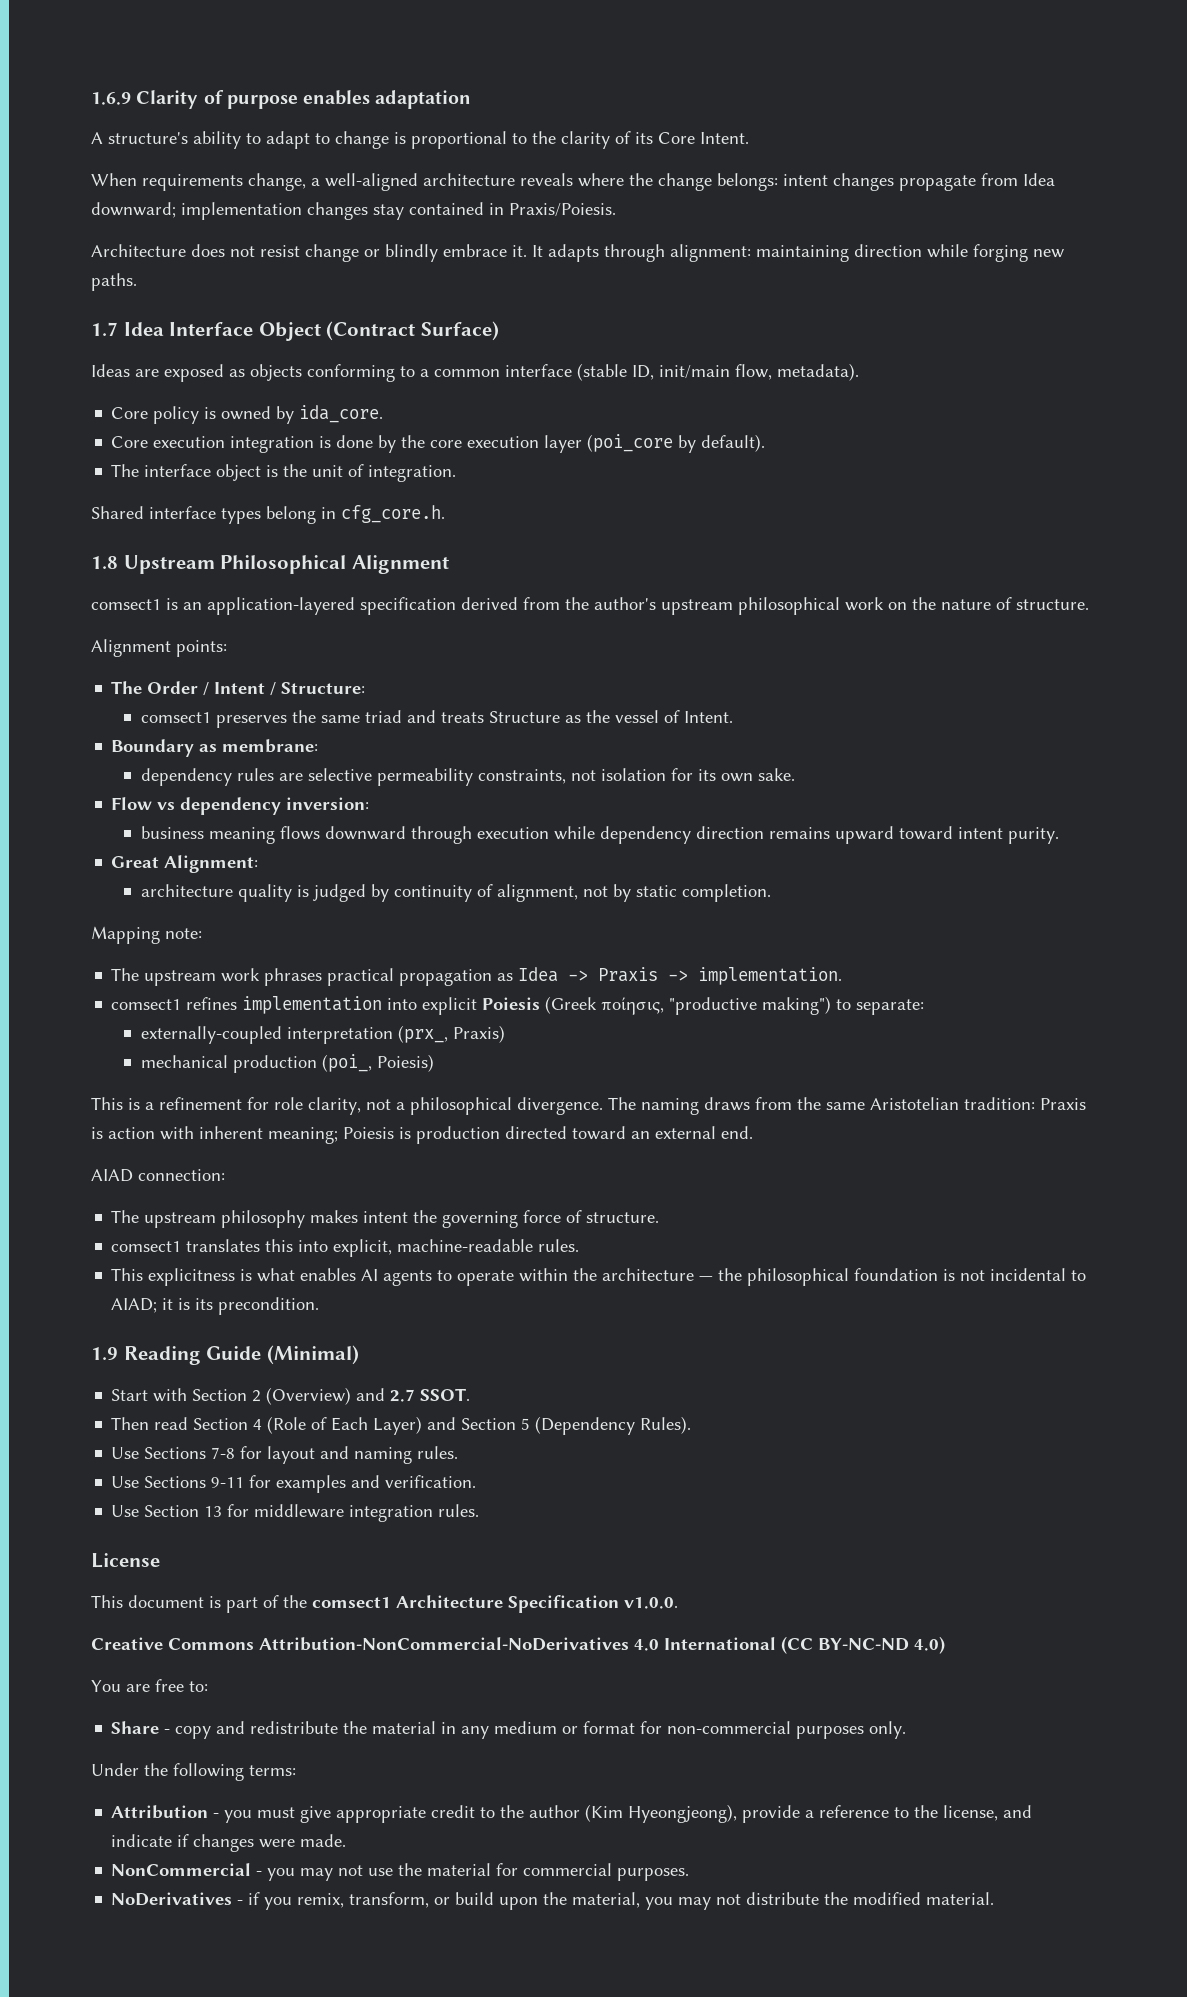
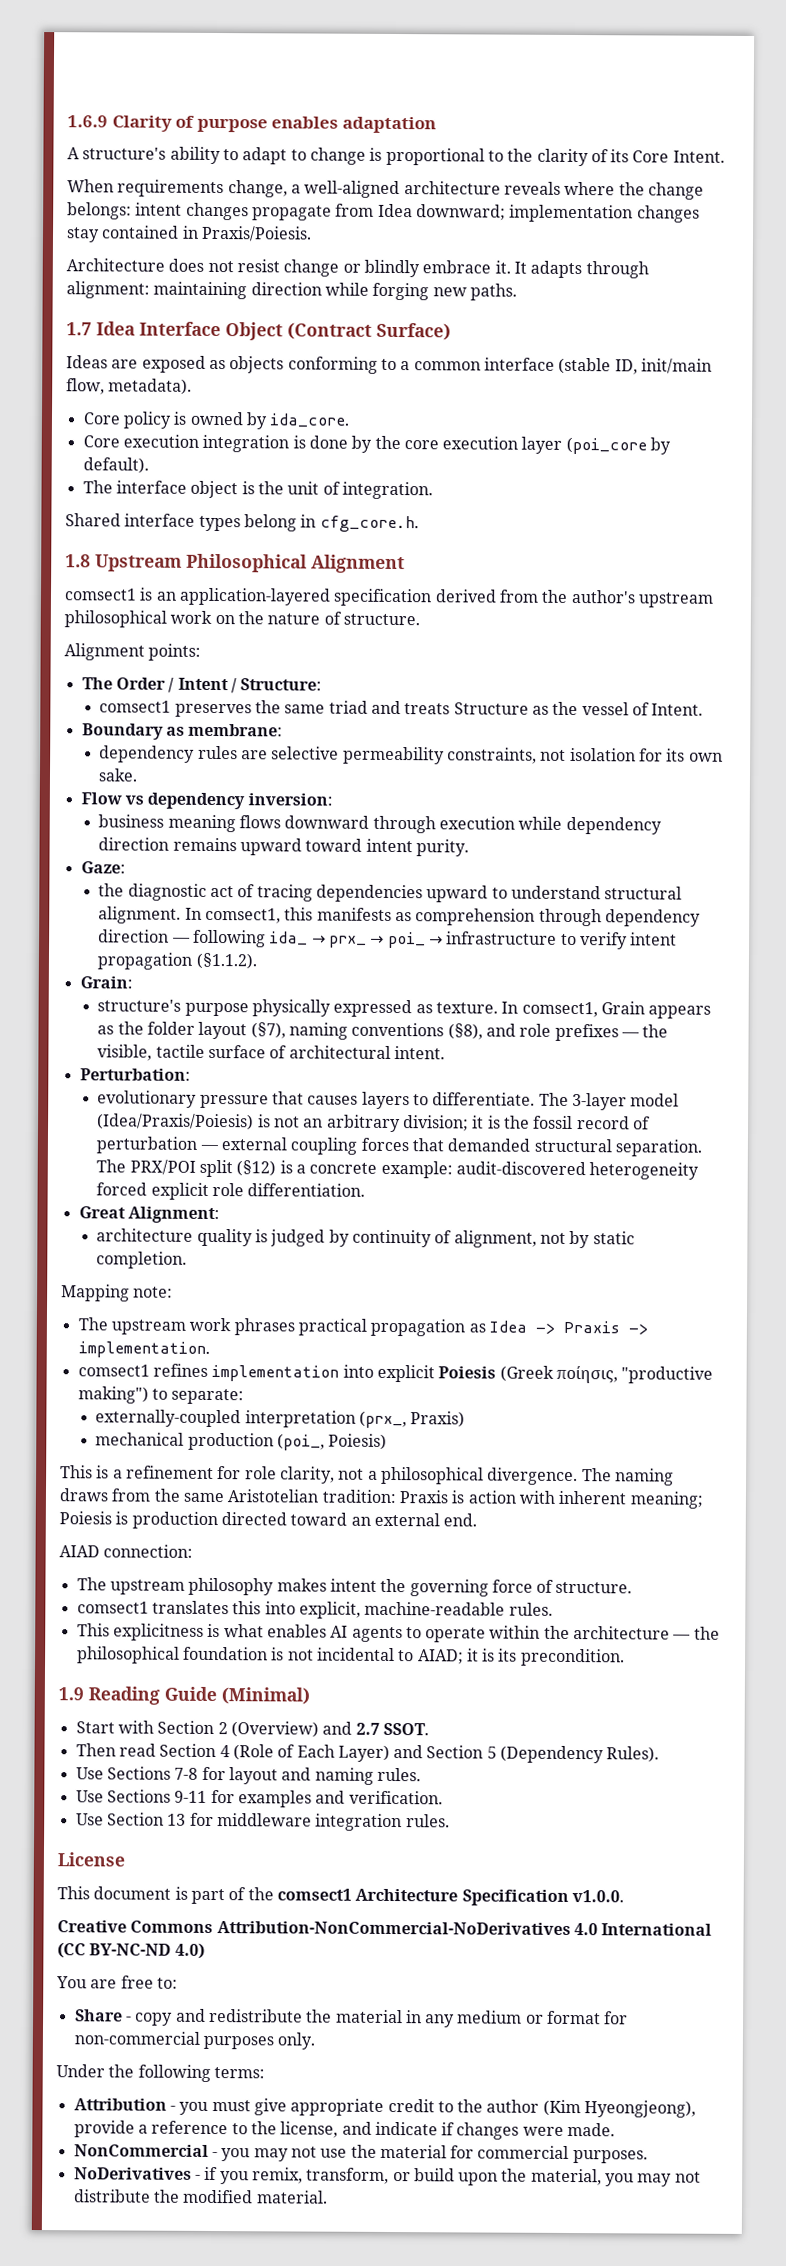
+ Gaze:
+ the diagnostic act of tracing dependencies upward to understand structural alignment. In comsect1, this manifests as comprehension through dependency direction — following ida_ → prx_ → poi_ → infrastructure to verify intent propagation (§1.1.2).
+ Grain:
+ structure's purpose physically expressed as texture. In comsect1, Grain appears as the folder layout (§7), naming conventions (§8), and role prefixes — the visible, tactile surface of architectural intent.
+ Perturbation:
+ evolutionary pressure that causes layers to differentiate. The 3-layer model (Idea/Praxis/Poiesis) is not an arbitrary division; it is the fossil record of perturbation — external coupling forces that demanded structural separation. The PRX/POI split (§12) is a concrete example: audit-discovered heterogeneity forced explicit role differentiation.

